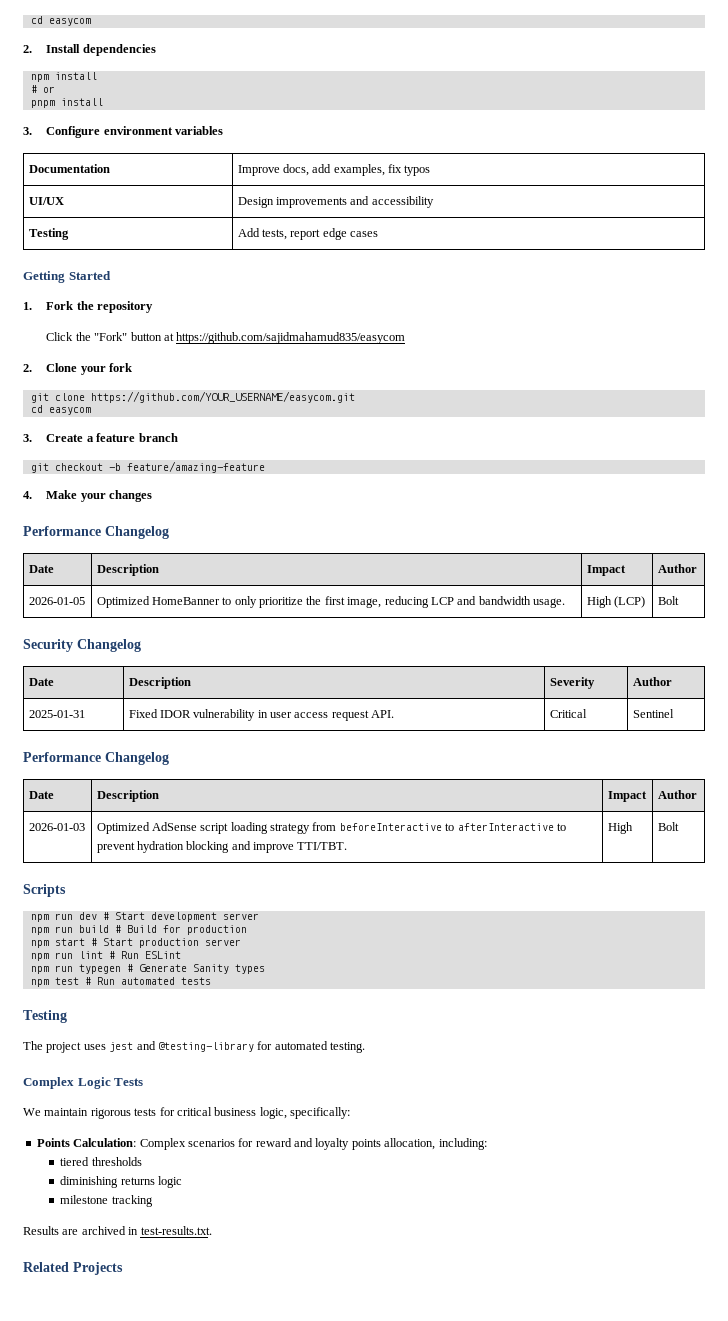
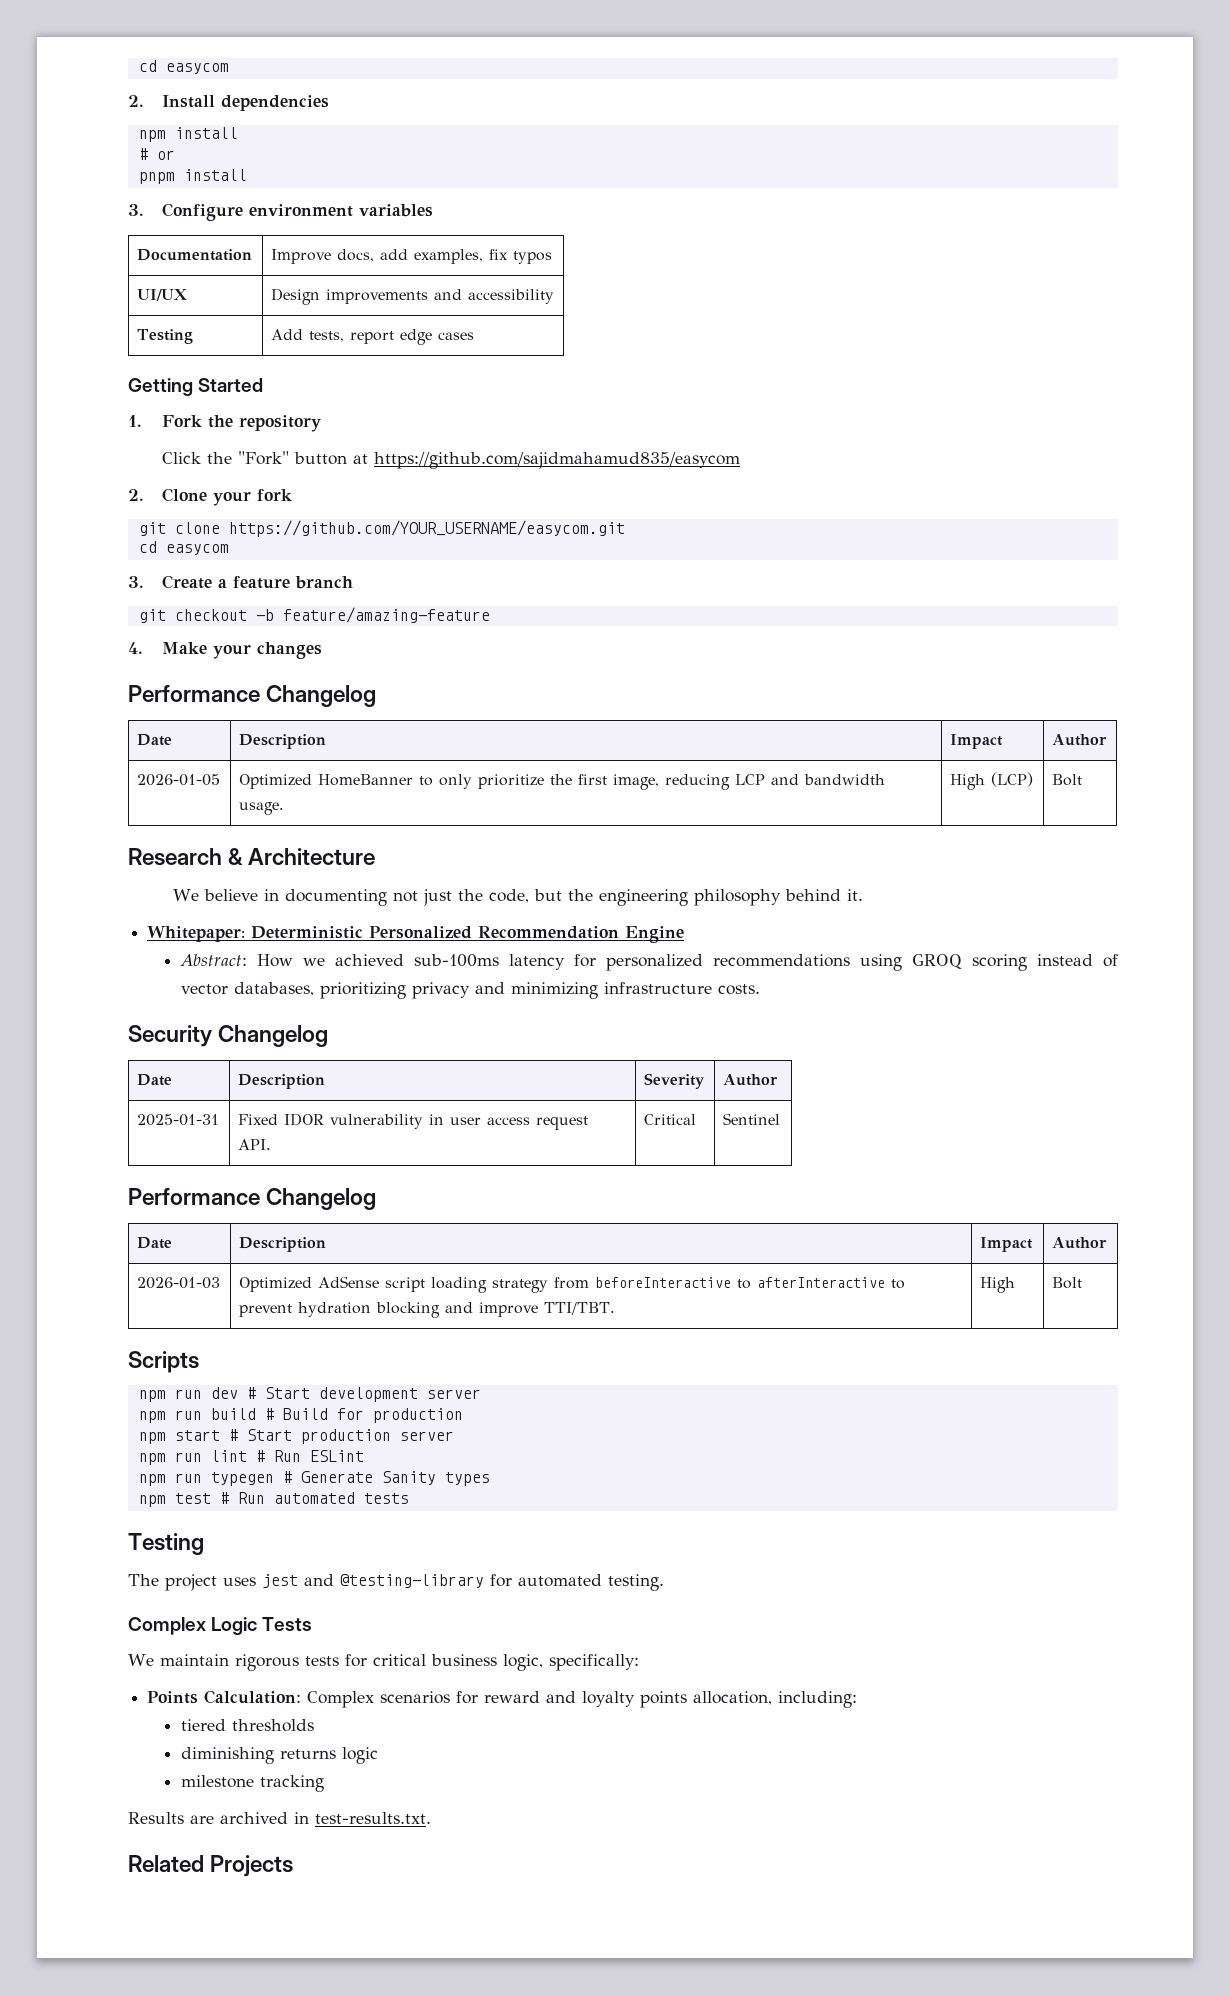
+ Research & Architecture
+ We believe in documenting not just the code, but the engineering philosophy behind it.
+ Whitepaper: Deterministic Personalized Recommendation Engine
+ Abstract: How we achieved sub-100ms latency for personalized recommendations using GROQ scoring instead of vector databases, prioritizing privacy and minimizing infrastructure costs.

